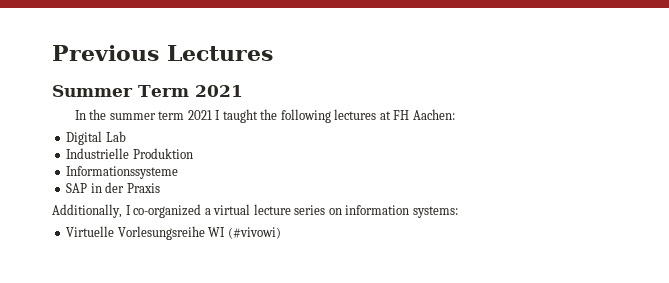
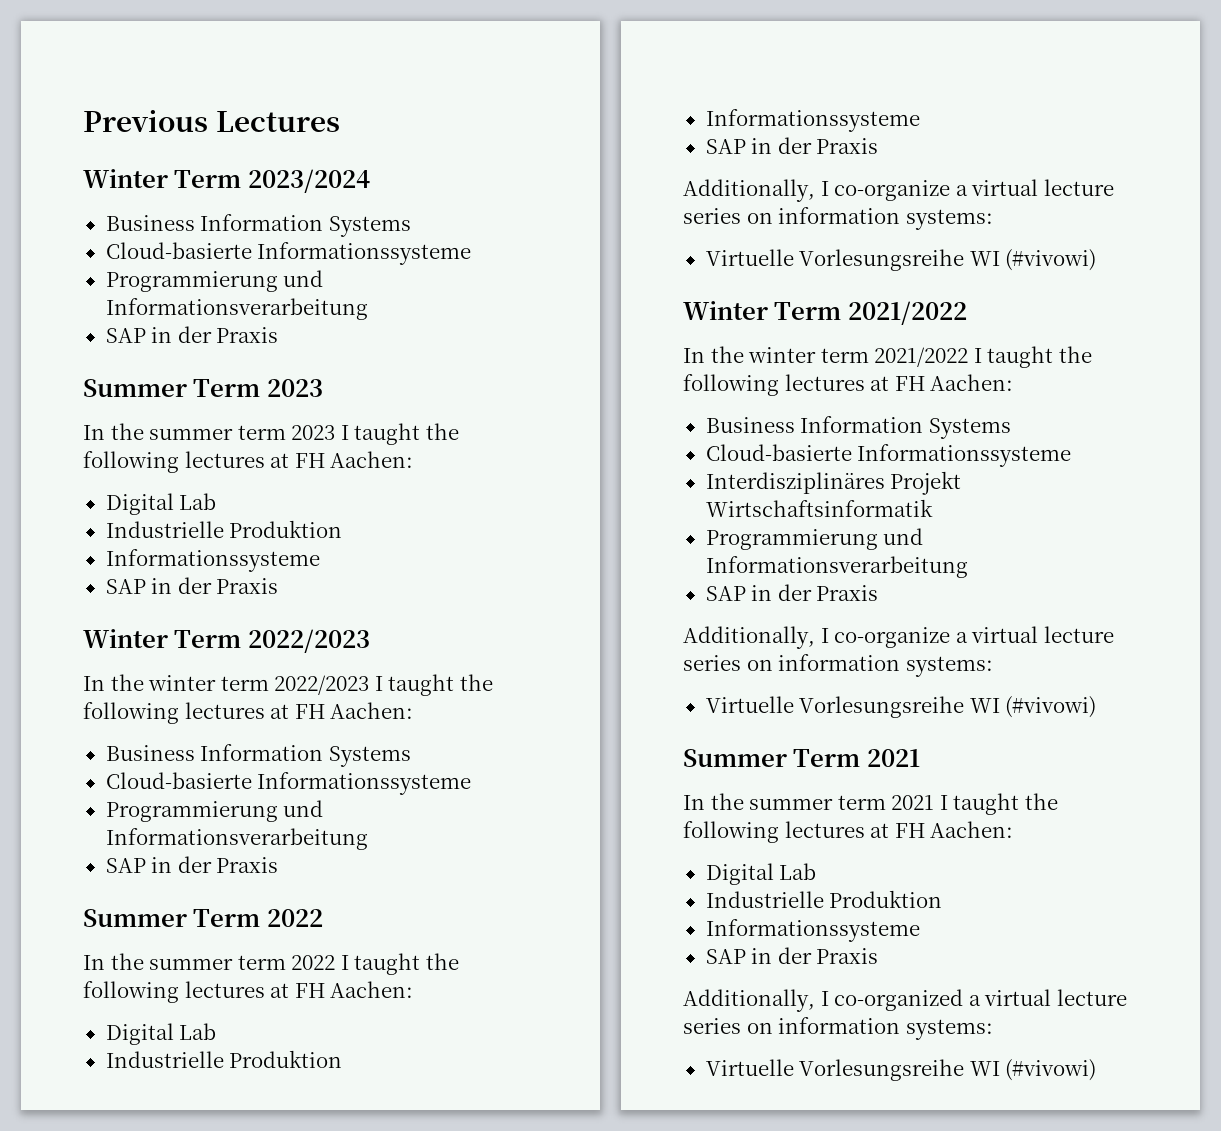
+ Winter Term 2023/2024
+ Business Information Systems
+ Cloud-basierte Informationssysteme
+ Programmierung und Informationsverarbeitung
+ SAP in der Praxis
+ Summer Term 2023
+ In the summer term 2023 I taught the following lectures at FH Aachen:
+ Digital Lab
+ Industrielle Produktion
+ Informationssysteme
+ SAP in der Praxis
+ Winter Term 2022/2023
+ In the winter term 2022/2023 I taught the following lectures at FH Aachen:
+ Business Information Systems
+ Cloud-basierte Informationssysteme
+ Programmierung und Informationsverarbeitung
+ SAP in der Praxis
+ Summer Term 2022
+ In the summer term 2022 I taught the following lectures at FH Aachen:
+ Digital Lab
+ Industrielle Produktion
+ Informationssysteme
+ SAP in der Praxis
+ Additionally, I co-organize a virtual lecture series on information systems:
+ Virtuelle Vorlesungsreihe WI (#vivowi)
+ Winter Term 2021/2022
+ In the winter term 2021/2022 I taught the following lectures at FH Aachen:
+ Business Information Systems
+ Cloud-basierte Informationssysteme
+ Interdisziplinäres Projekt Wirtschaftsinformatik
+ Programmierung und Informationsverarbeitung
+ SAP in der Praxis
+ Additionally, I co-organize a virtual lecture series on information systems:
+ Virtuelle Vorlesungsreihe WI (#vivowi)

